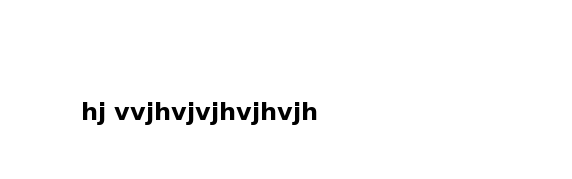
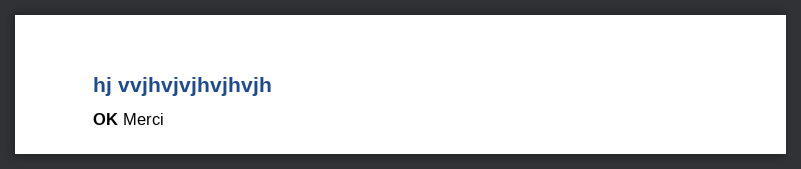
+ OK Merci

